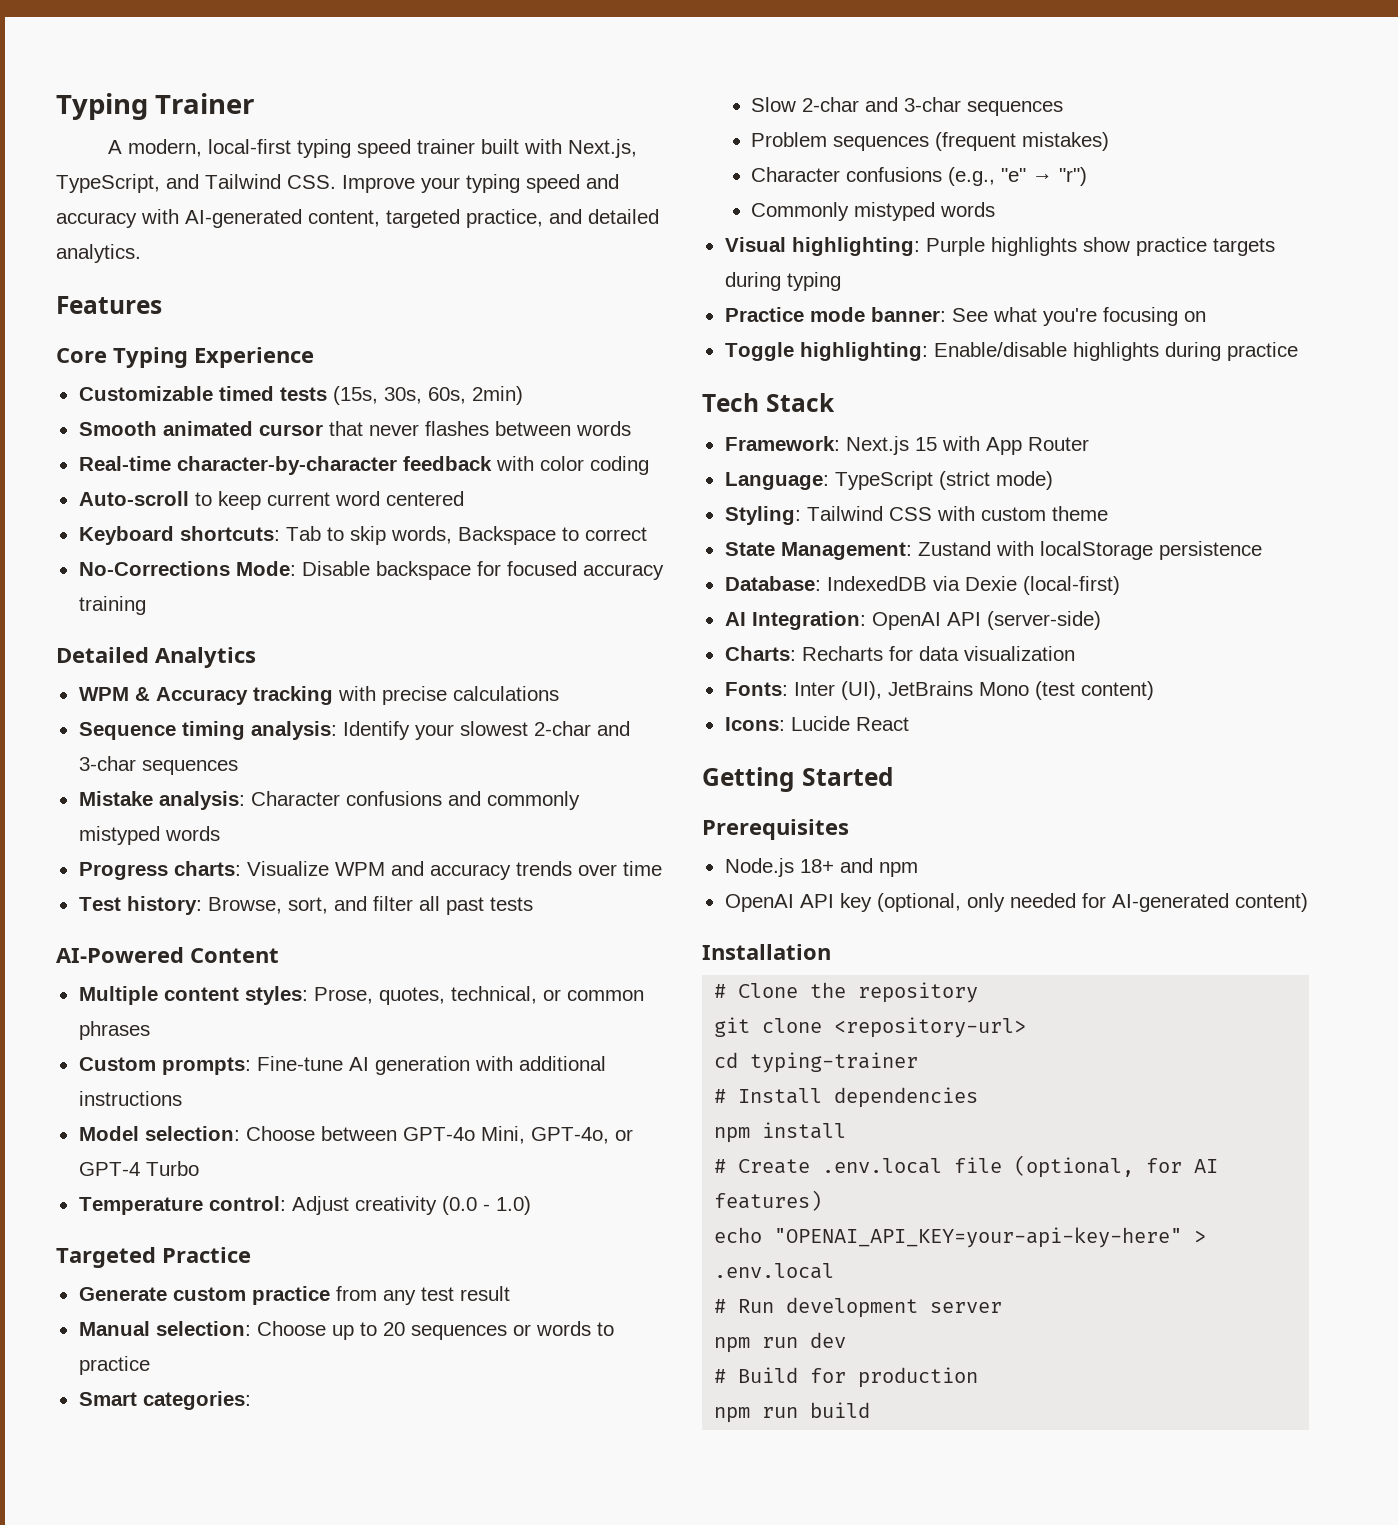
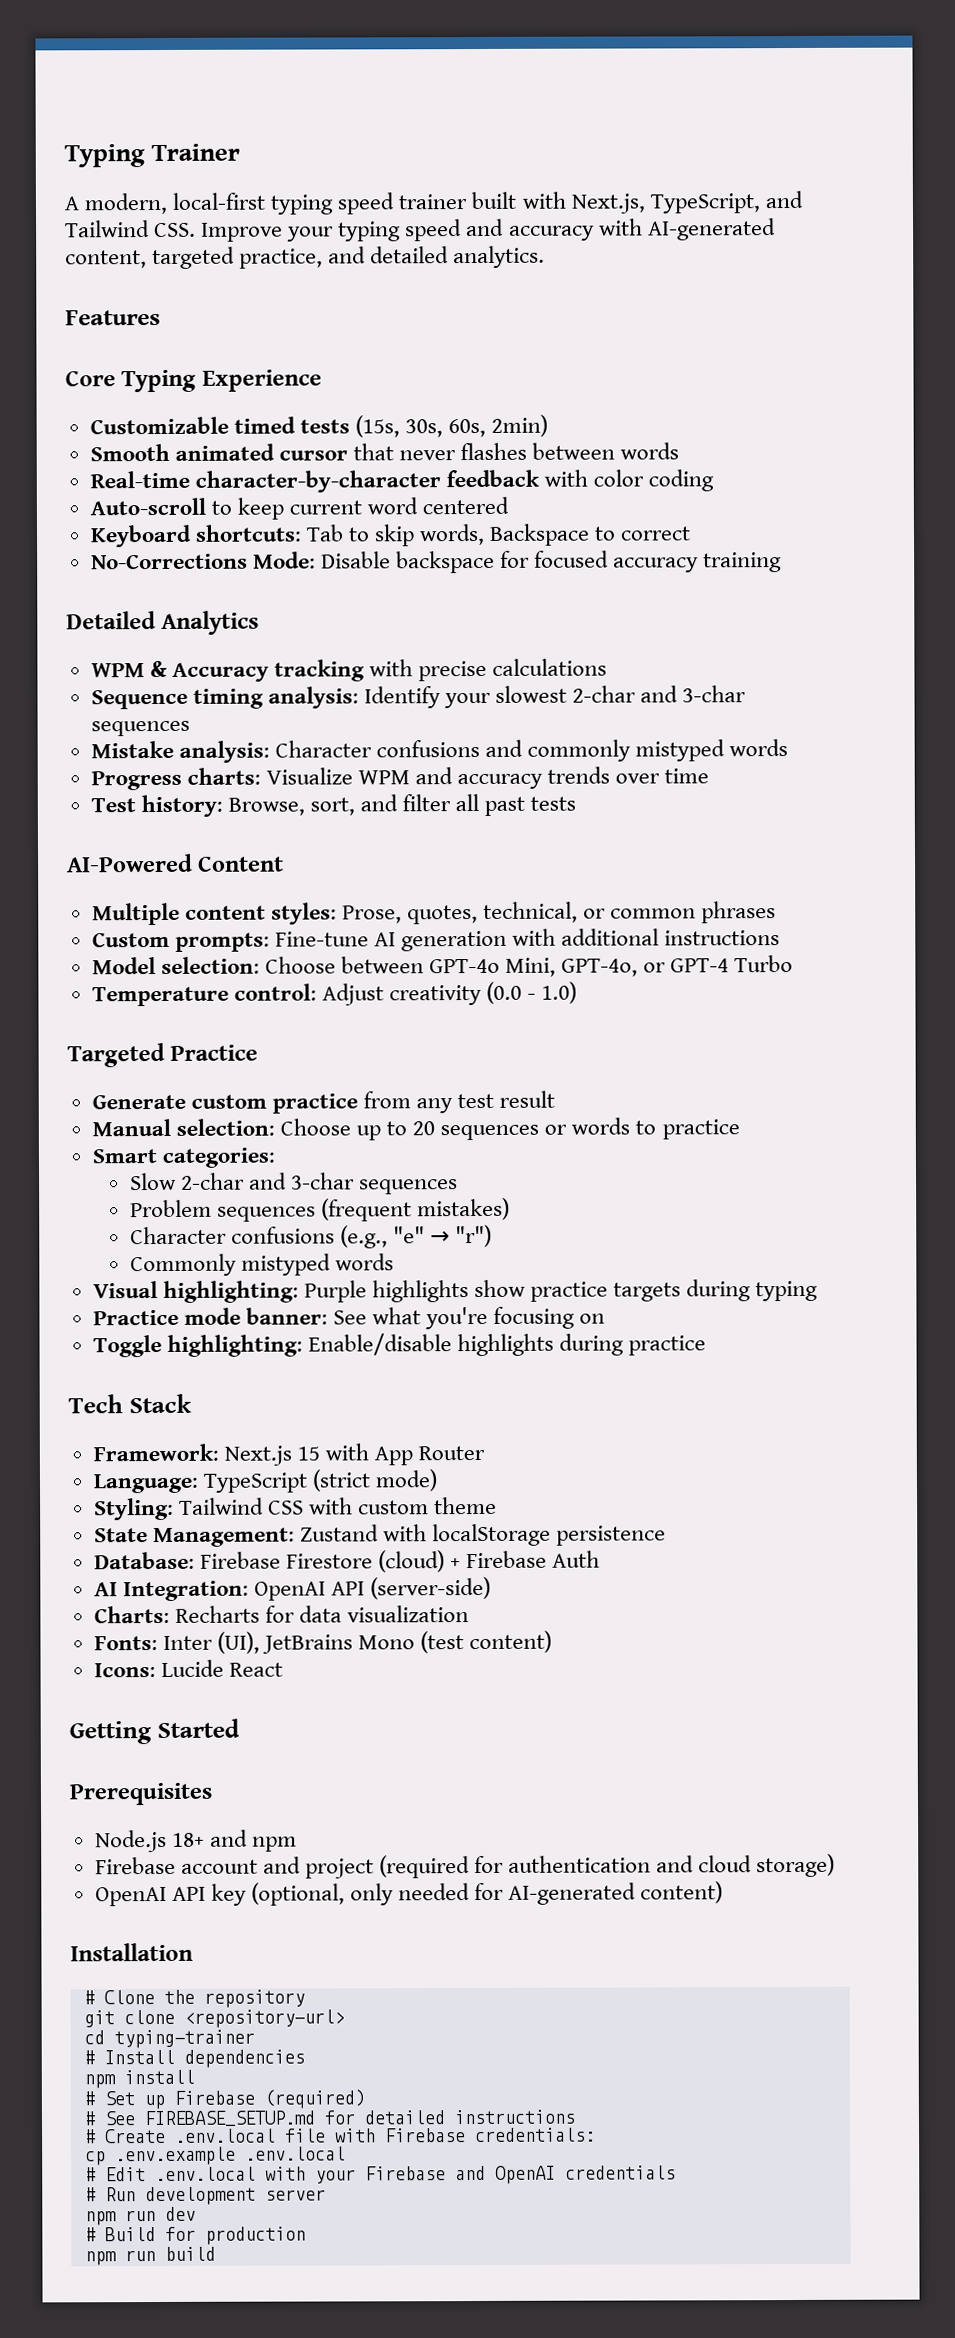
- Database: IndexedDB via Dexie (local-first)
+ Database: Firebase Firestore (cloud) + Firebase Auth
+ Firebase account and project (required for authentication and cloud storage)
- # Create .env.local file (optional, for AI features)
- echo "OPENAI_API_KEY=your-api-key-here" > .env.local
+ # Set up Firebase (required)
+ # See FIREBASE_SETUP.md for detailed instructions
+ # Create .env.local file with Firebase credentials:
+ cp .env.example .env.local
+ # Edit .env.local with your Firebase and OpenAI credentials

